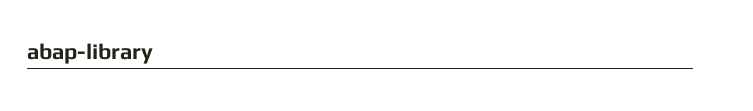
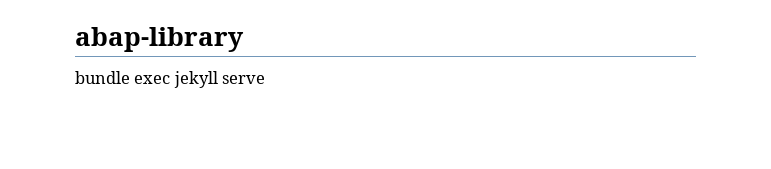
+ bundle exec jekyll serve

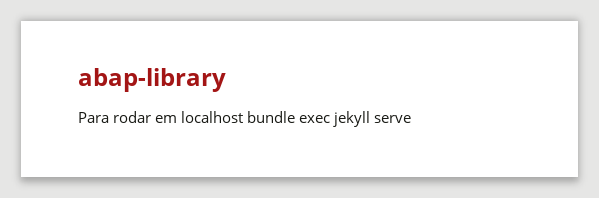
- bundle exec jekyll serve
+ Para rodar em localhost bundle exec jekyll serve

